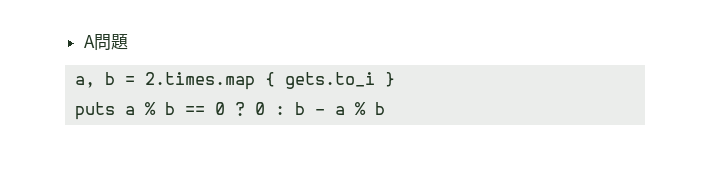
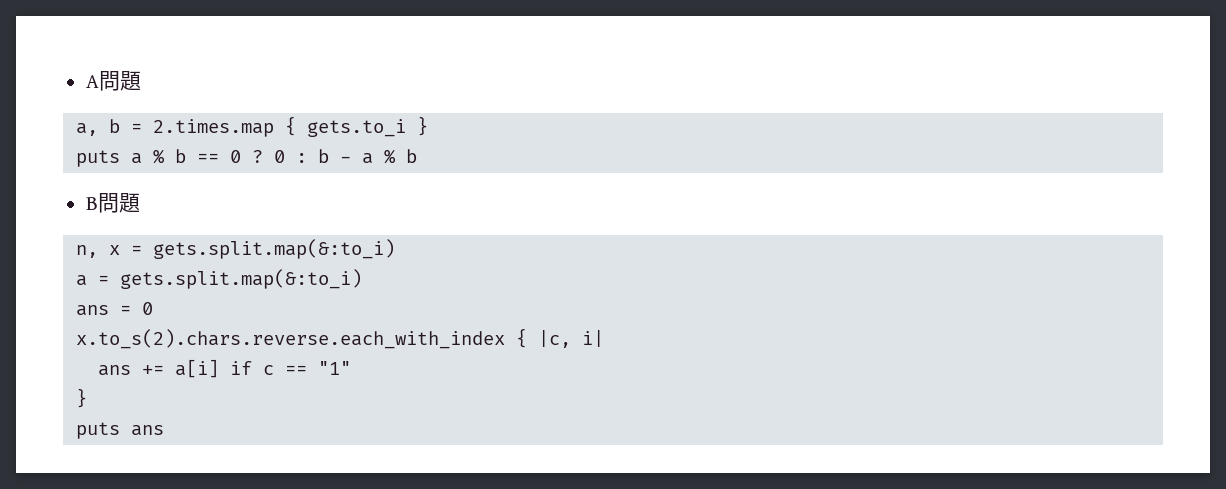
+ B問題
+ n, x = gets.split.map(&:to_i)
+ a = gets.split.map(&:to_i)
+ ans = 0
+ x.to_s(2).chars.reverse.each_with_index { |c, i|
+ ans += a[i] if c == "1"
+ }
+ puts ans

